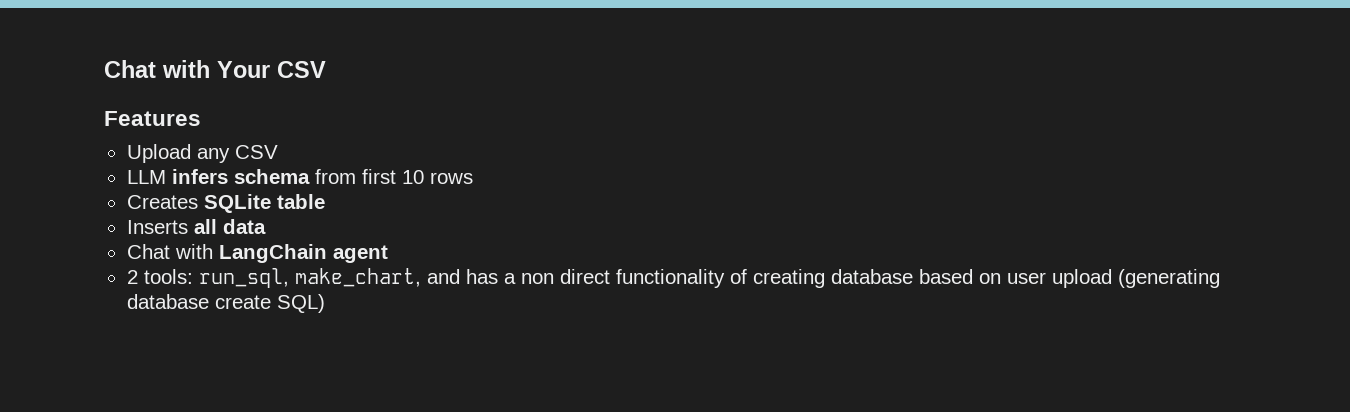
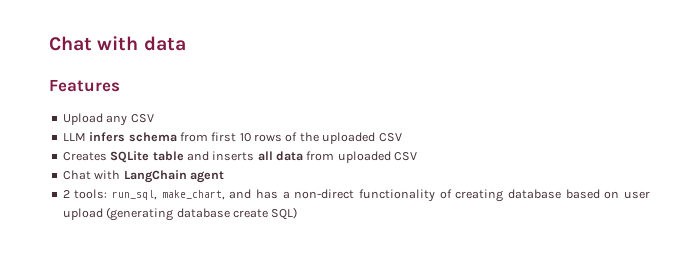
- Chat with Your CSV
+ Chat with data
- LLM infers schema from first 10 rows
+ LLM infers schema from first 10 rows of the uploaded CSV
- Creates SQLite table
- Inserts all data
+ Creates SQLite table and inserts all data from uploaded CSV
- 2 tools: run_sql, make_chart, and has a non direct functionality of creating database based on user upload (generating database create SQL)
+ 2 tools: run_sql, make_chart, and has a non-direct functionality of creating database based on user upload (generating database create SQL)

